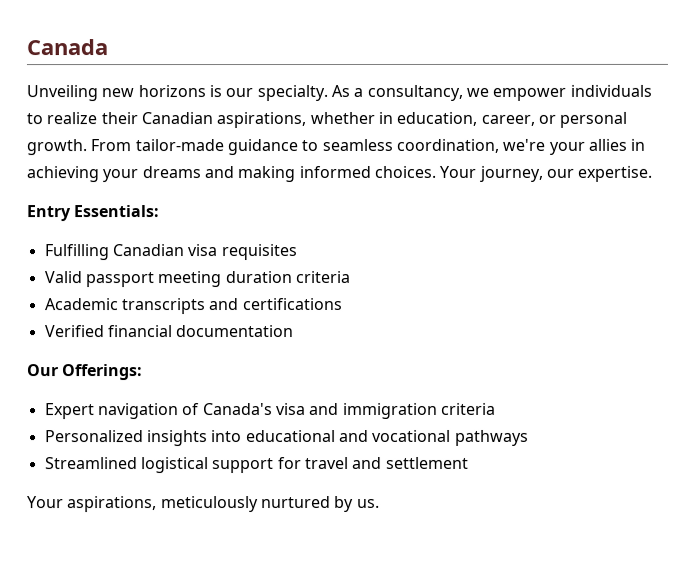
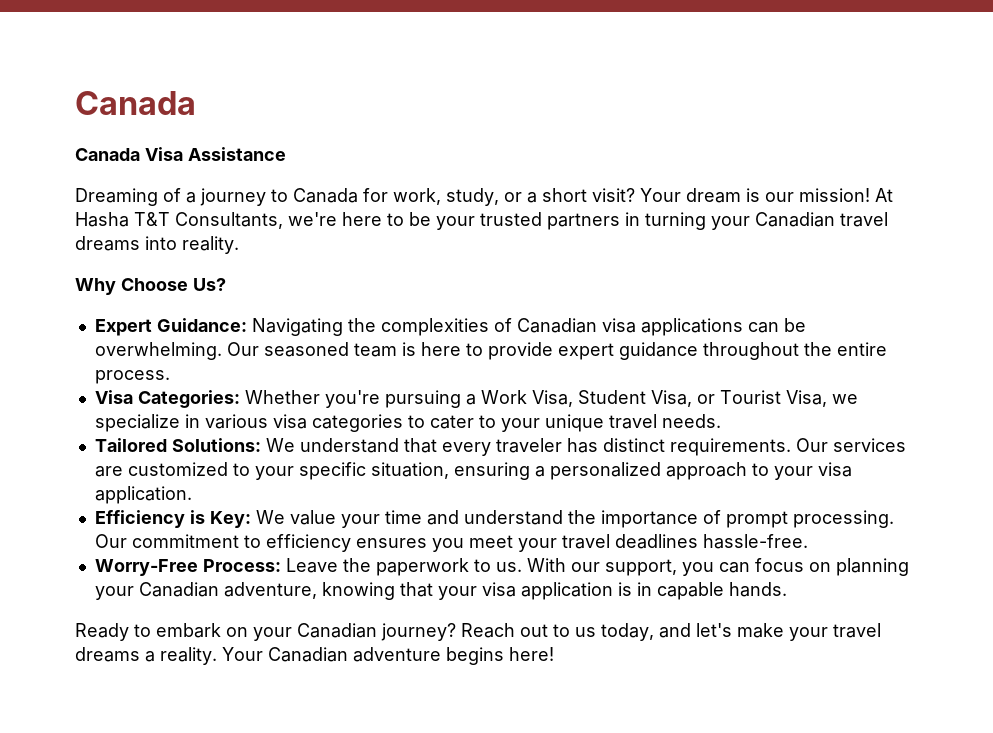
- Unveiling new horizons is our specialty. As a consultancy, we empower individuals to realize their Canadian aspirations, whether in education, career, or personal growth. From tailor-made guidance to seamless coordination, we're your allies in achieving your dreams and making informed choices. Your journey, our expertise.
- Entry Essentials:
- Fulfilling Canadian visa requisites
- Valid passport meeting duration criteria
- Academic transcripts and certifications
- Verified financial documentation
- Our Offerings:
- Expert navigation of Canada's visa and immigration criteria
- Personalized insights into educational and vocational pathways
- Streamlined logistical support for travel and settlement
- Your aspirations, meticulously nurtured by us.
+ Canada Visa Assistance
+ Dreaming of a journey to Canada for work, study, or a short visit? Your dream is our mission! At Hasha T&T Consultants, we're here to be your trusted partners in turning your Canadian travel dreams into reality.
+ Why Choose Us?
+ Expert Guidance: Navigating the complexities of Canadian visa applications can be overwhelming. Our seasoned team is here to provide expert guidance throughout the entire process.
+ Visa Categories: Whether you're pursuing a Work Visa, Student Visa, or Tourist Visa, we specialize in various visa categories to cater to your unique travel needs.
+ Tailored Solutions: We understand that every traveler has distinct requirements. Our services are customized to your specific situation, ensuring a personalized approach to your visa application.
+ Efficiency is Key: We value your time and understand the importance of prompt processing. Our commitment to efficiency ensures you meet your travel deadlines hassle-free.
+ Worry-Free Process: Leave the paperwork to us. With our support, you can focus on planning your Canadian adventure, knowing that your visa application is in capable hands.
+ Ready to embark on your Canadian journey? Reach out to us today, and let's make your travel dreams a reality. Your Canadian adventure begins here!

